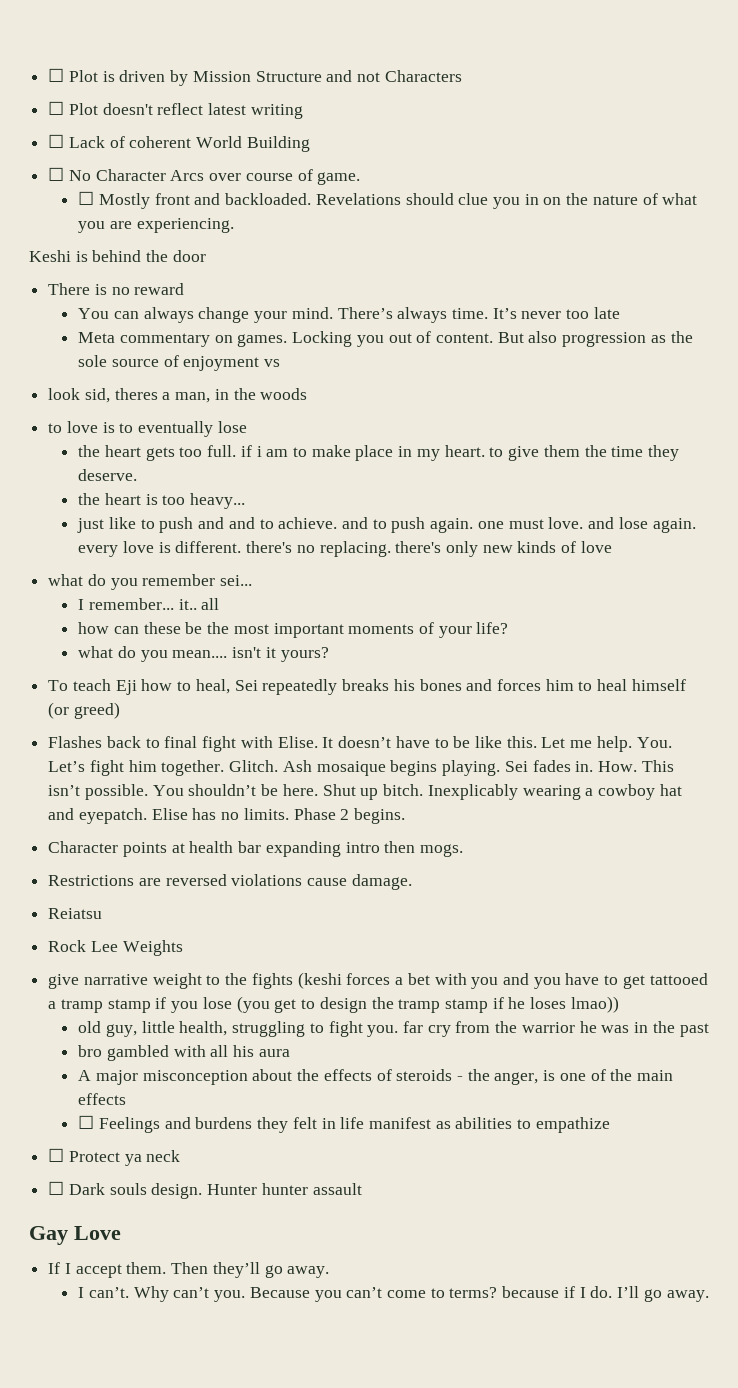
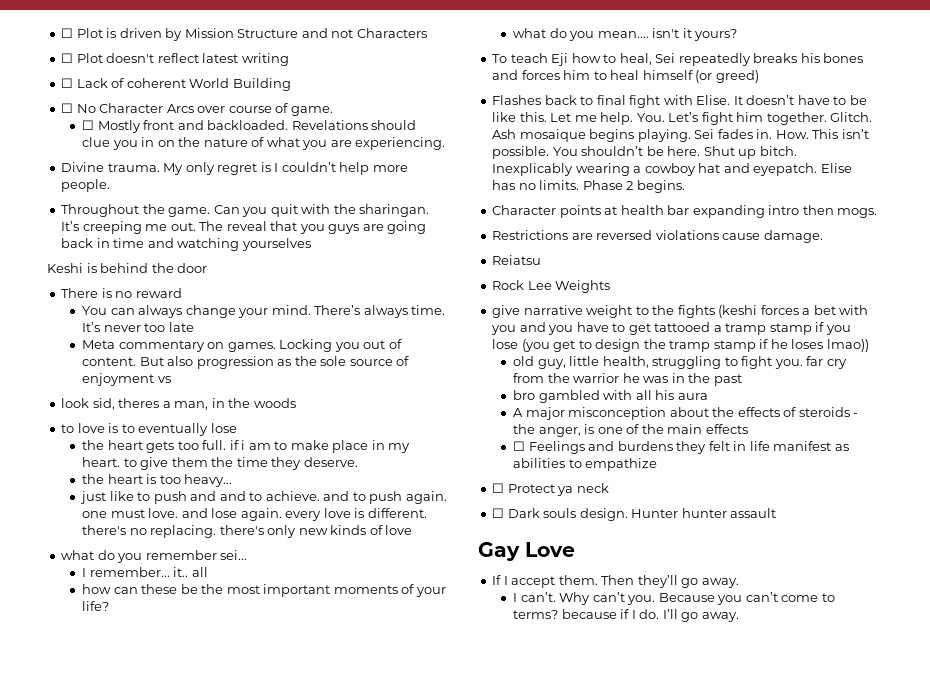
+ Divine trauma. My only regret is I couldn’t help more people.
+ Throughout the game. Can you quit with the sharingan. It’s creeping me out. The reveal that you guys are going back in time and watching yourselves

